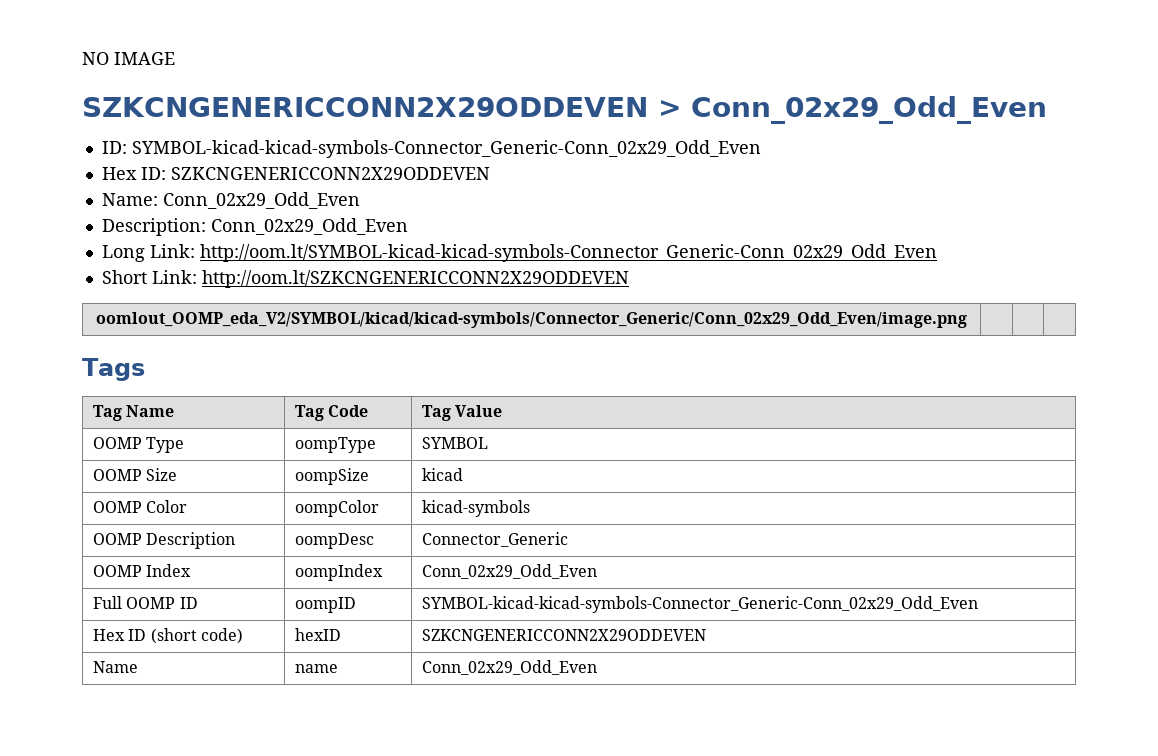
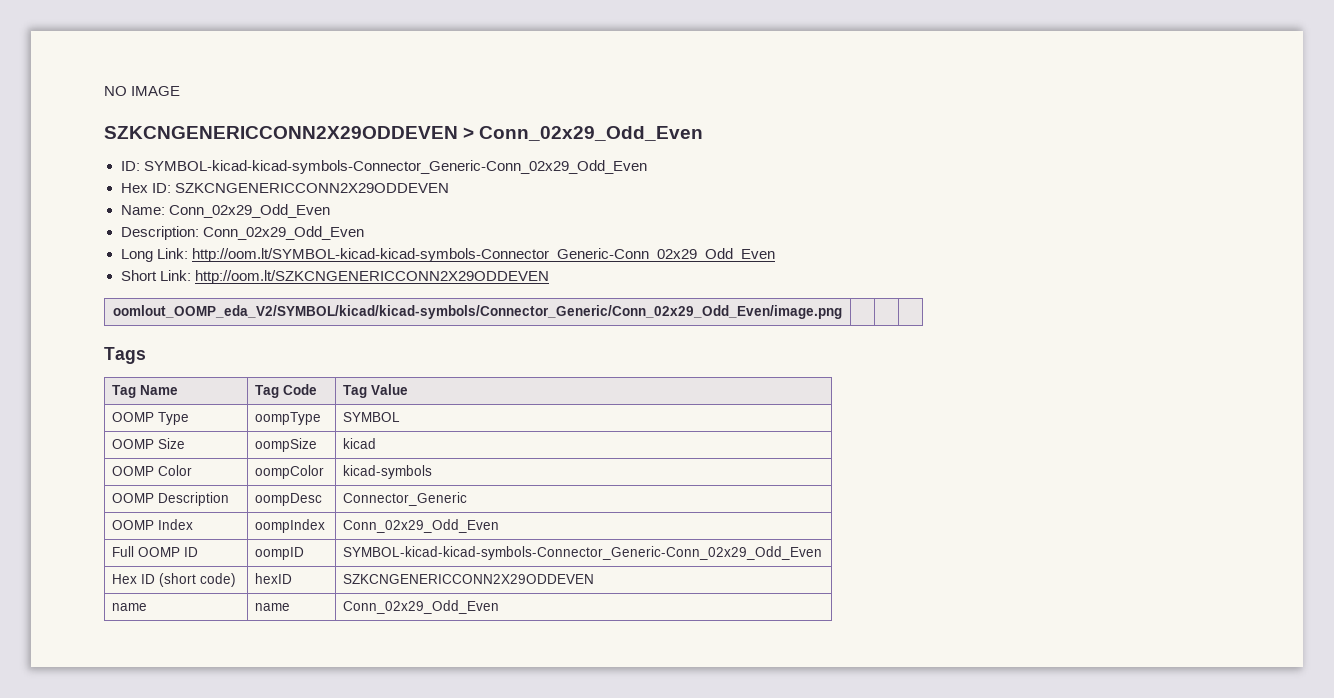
- Name | name | Conn_02x29_Odd_Even
+ name | name | Conn_02x29_Odd_Even

